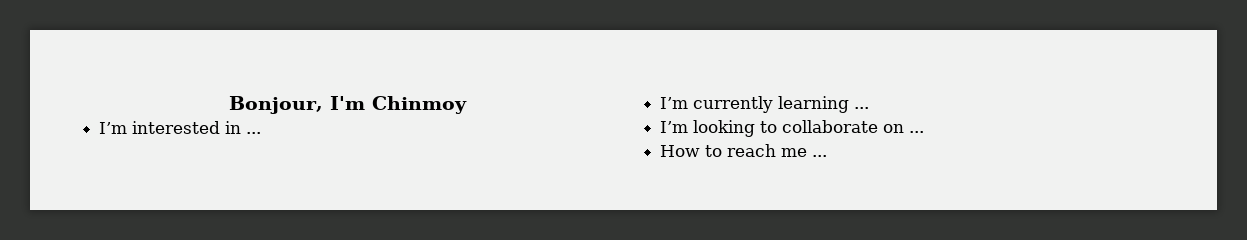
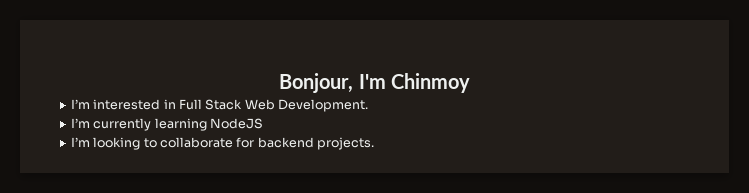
- I’m interested in ...
+ I’m interested in Full Stack Web Development.
- I’m currently learning ...
+ I’m currently learning NodeJS
- I’m looking to collaborate on ...
- How to reach me ...
+ I’m looking to collaborate for backend projects.

